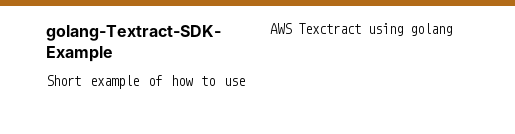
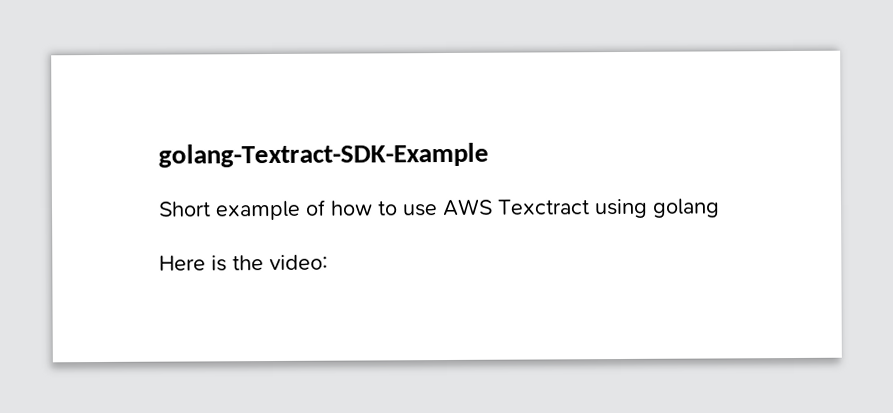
+ Here is the video:

